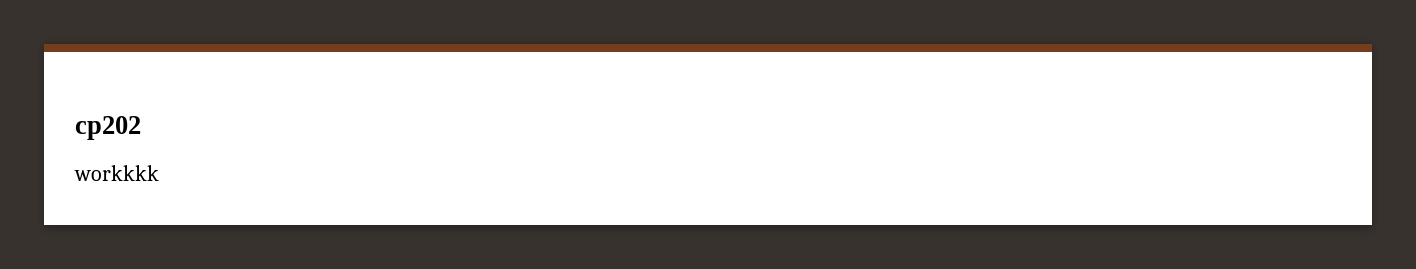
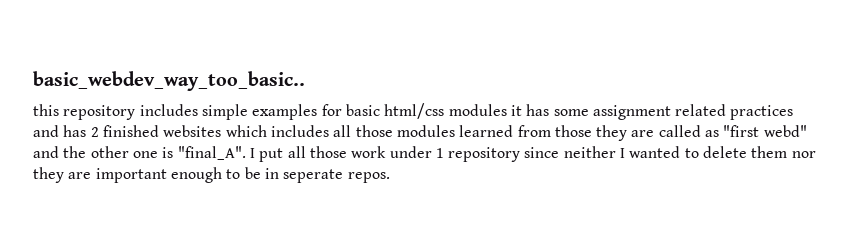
- cp202
- workkkk
+ basic_webdev_way_too_basic..
+ this repository includes simple examples for basic html/css modules it has some assignment related practices and has 2 finished websites which includes all those modules learned from those they are called as "first webd" and the other one is "final_A". I put all those work under 1 repository since neither I wanted to delete them nor they are important enough to be in seperate repos.

